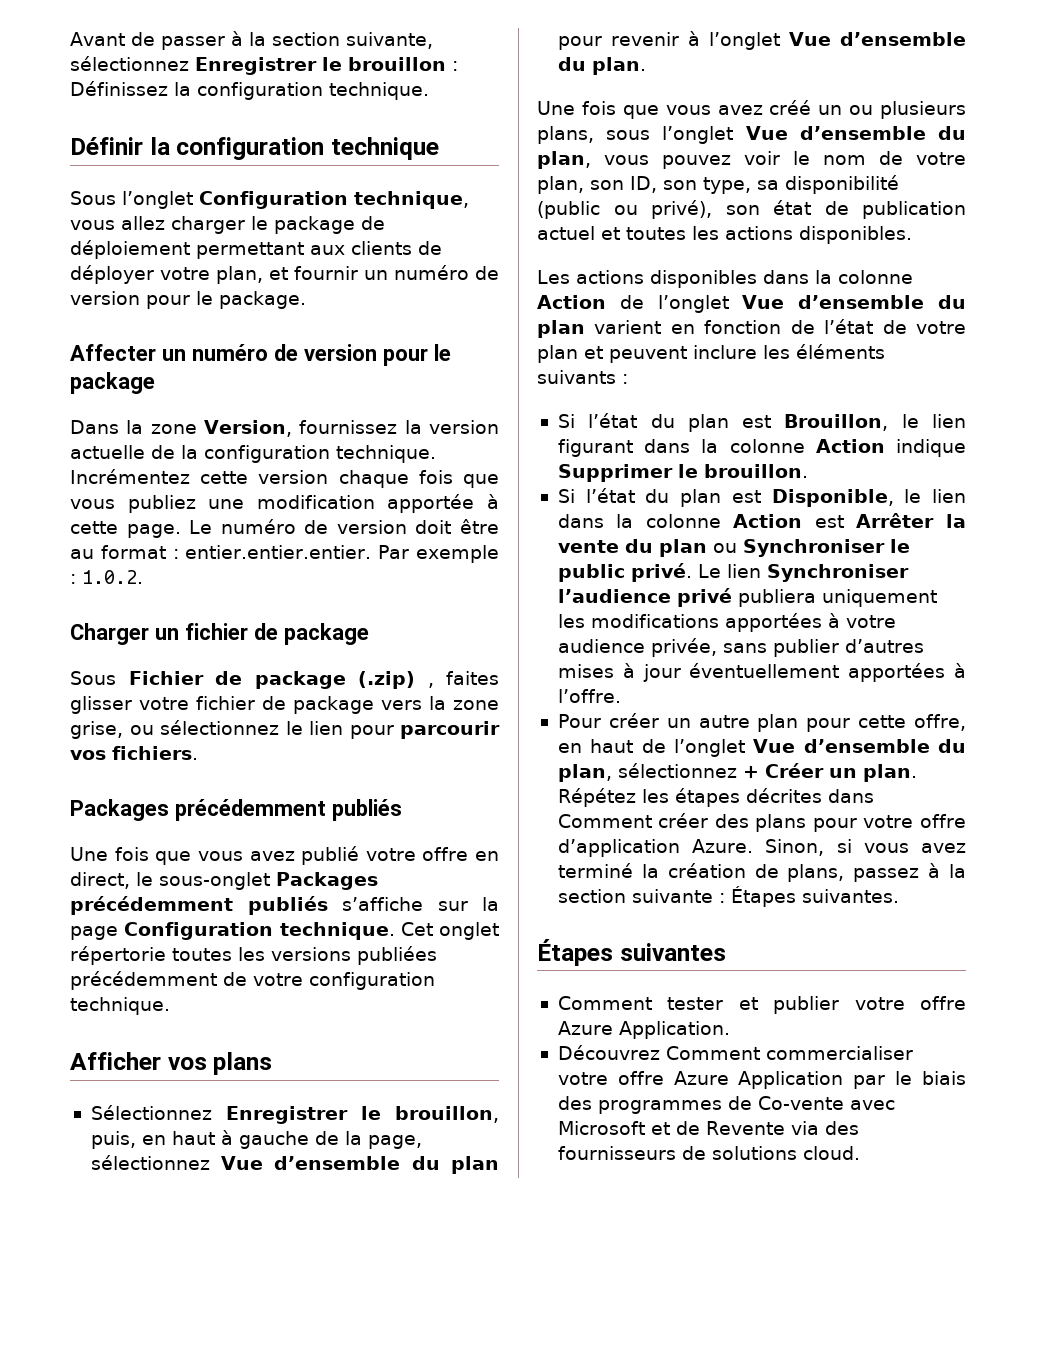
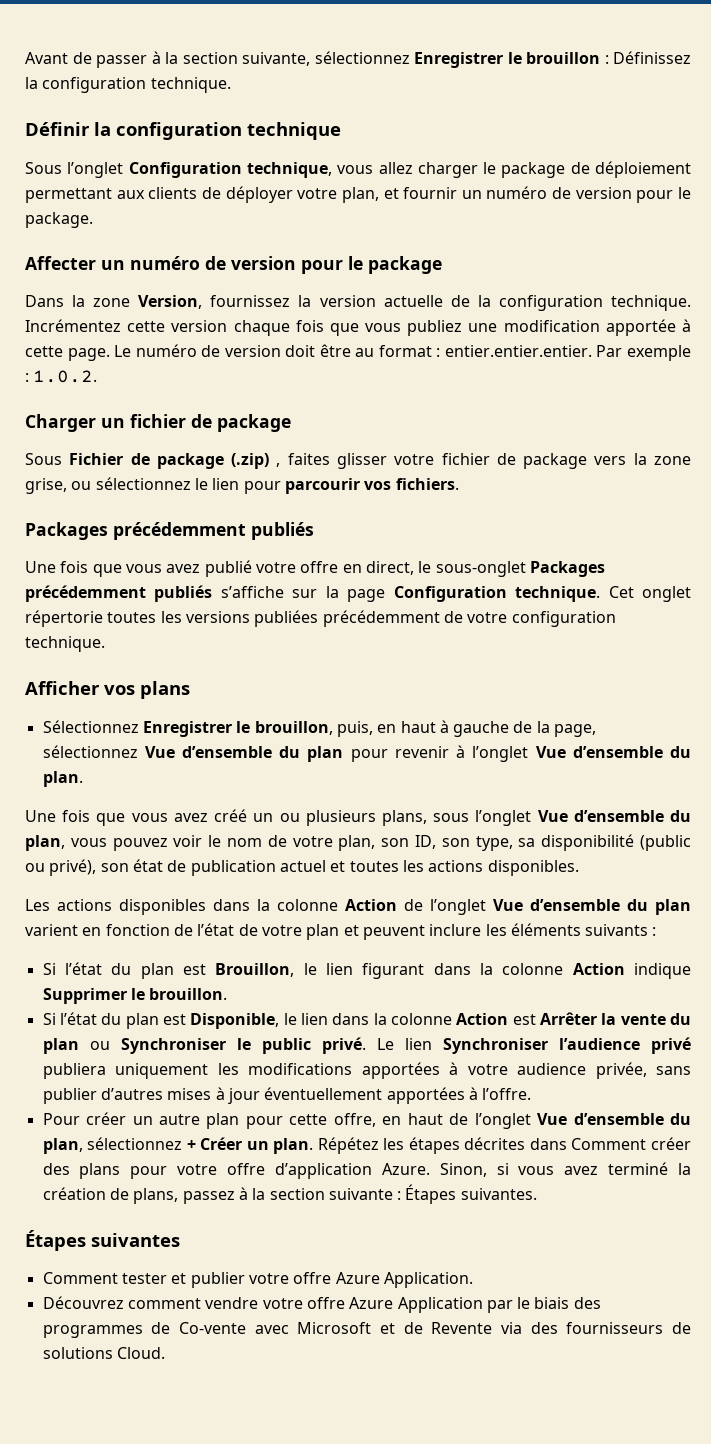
- Découvrez Comment commercialiser votre offre Azure Application par le biais des programmes de Co-vente avec Microsoft et de Revente via des fournisseurs de solutions cloud.
+ Découvrez comment vendre votre offre Azure Application par le biais des programmes de Co-vente avec Microsoft et de Revente via des fournisseurs de solutions Cloud.

